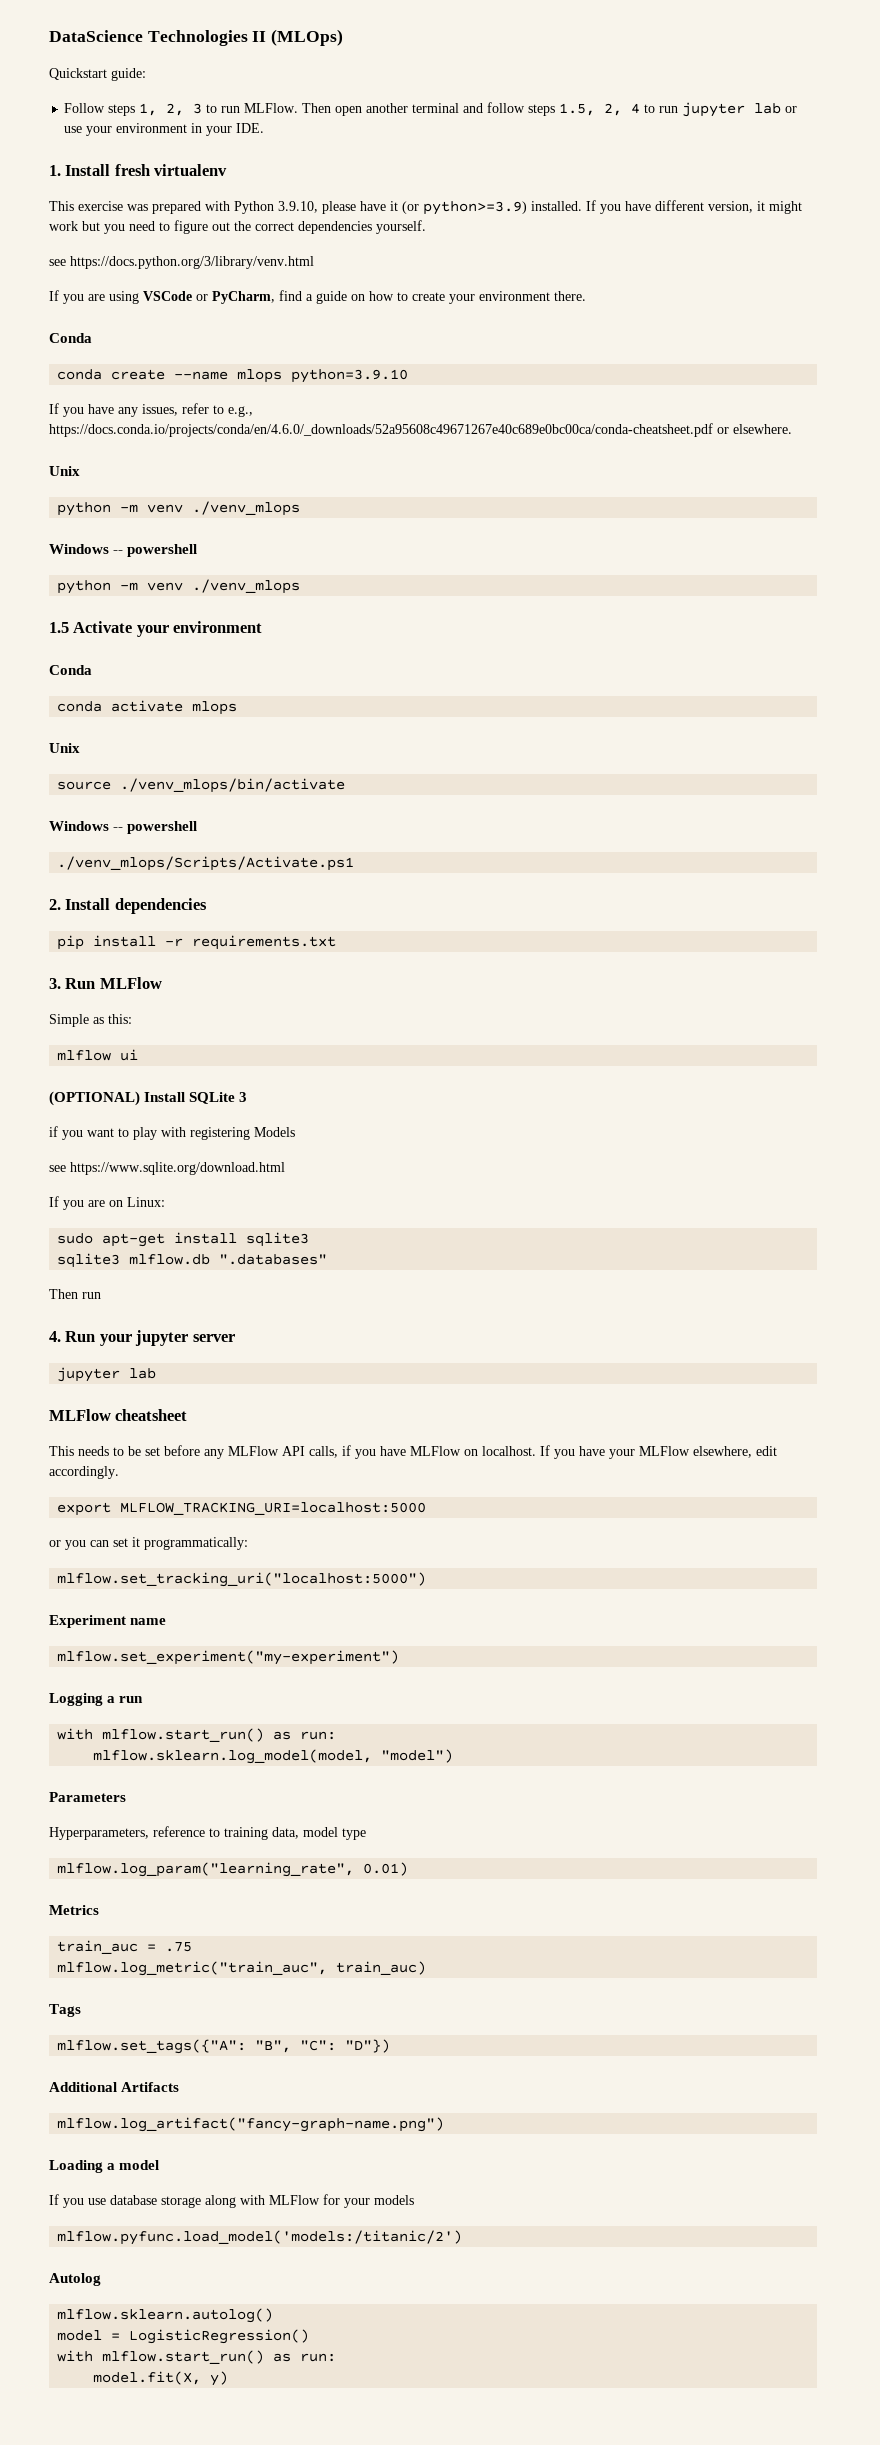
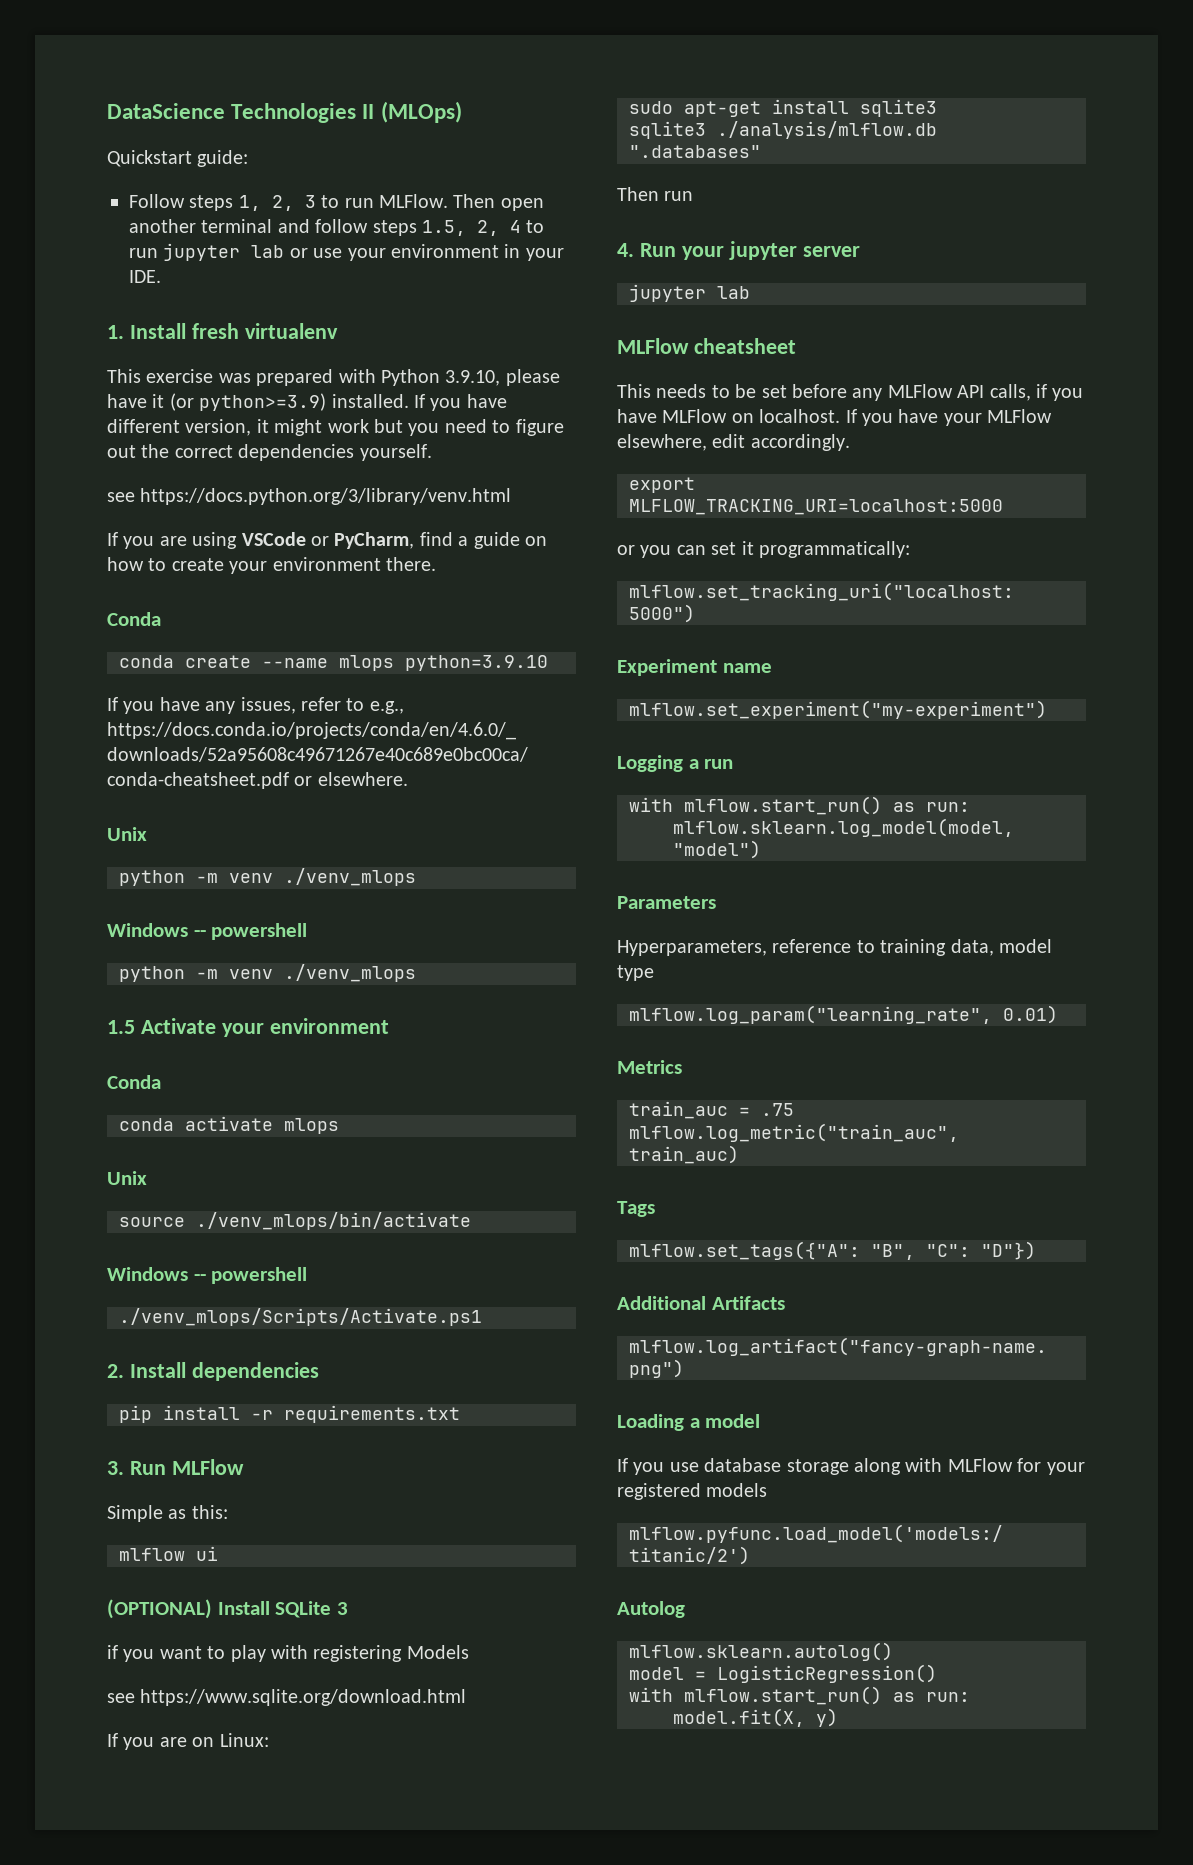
- sqlite3 mlflow.db ".databases"
+ sqlite3 ./analysis/mlflow.db ".databases"
- If you use database storage along with MLFlow for your models
+ If you use database storage along with MLFlow for your registered models

